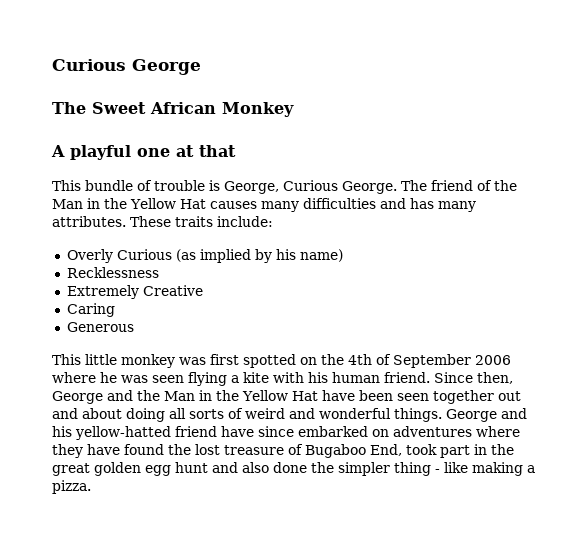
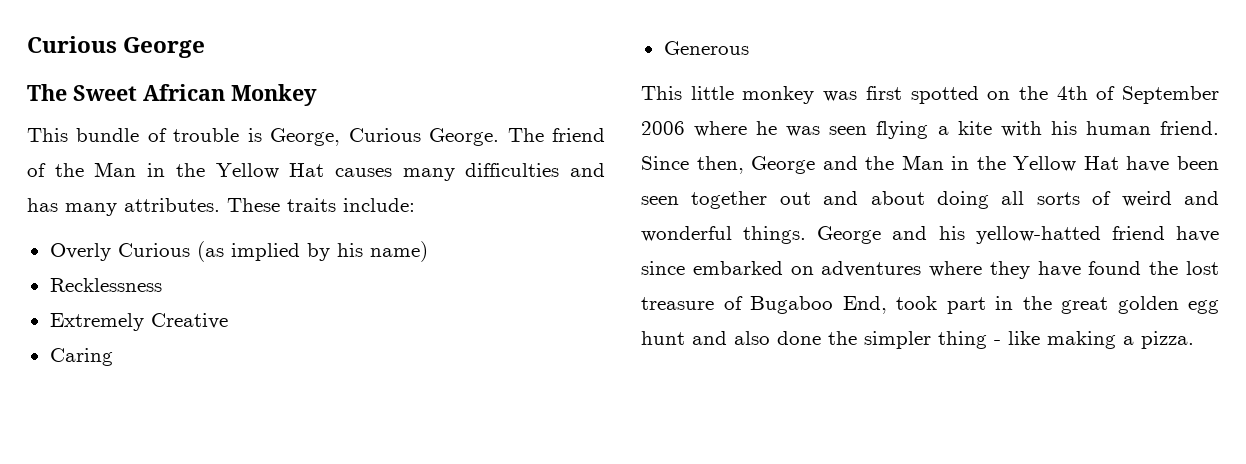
- A playful one at that

